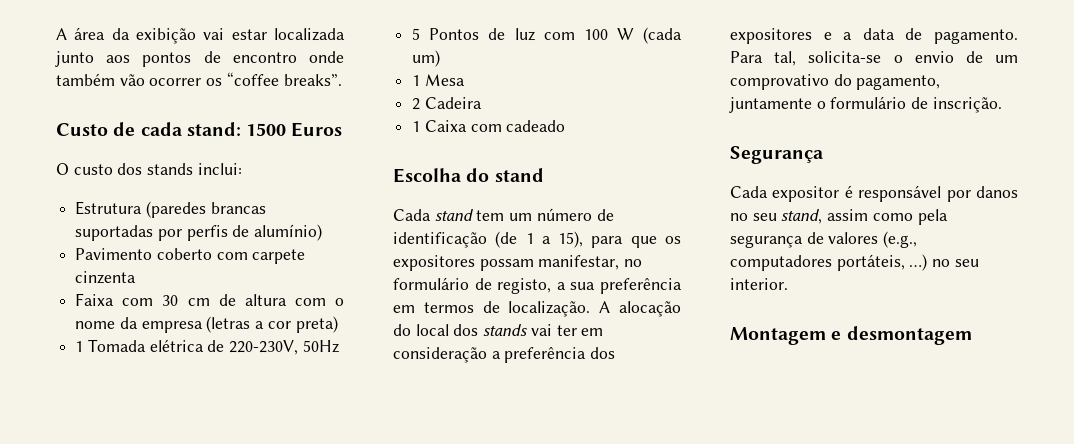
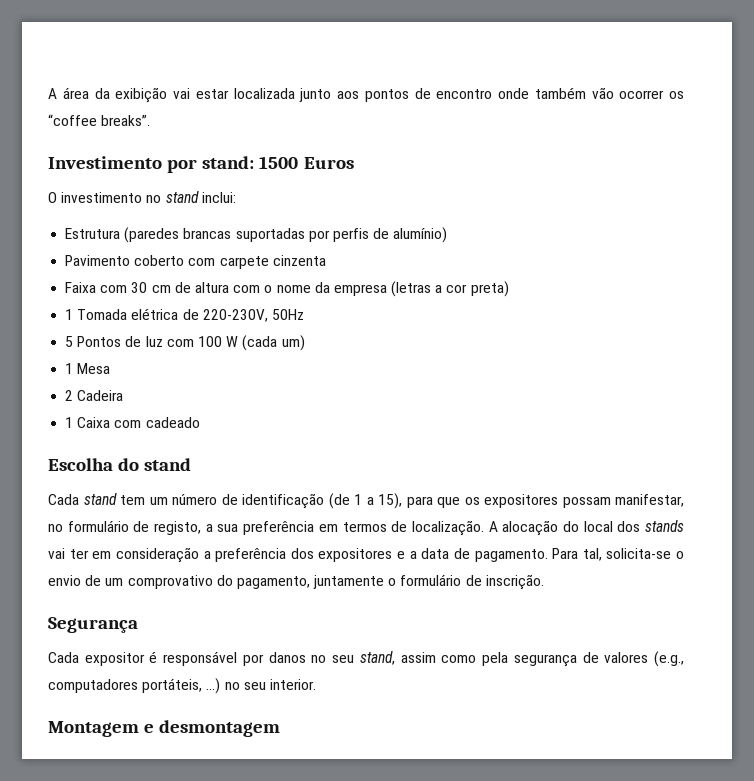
- Custo de cada stand: 1500 Euros
+ Investimento por stand: 1500 Euros
- O custo dos stands inclui:
+ O investimento no stand inclui:

